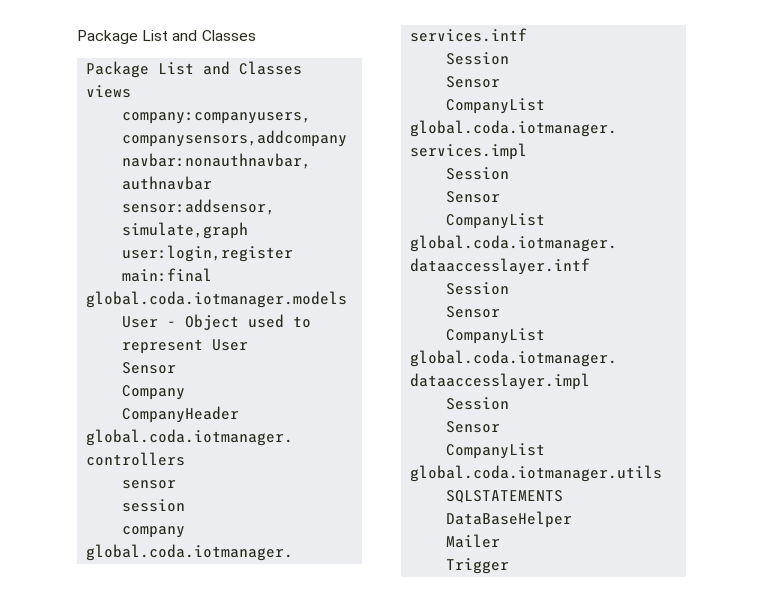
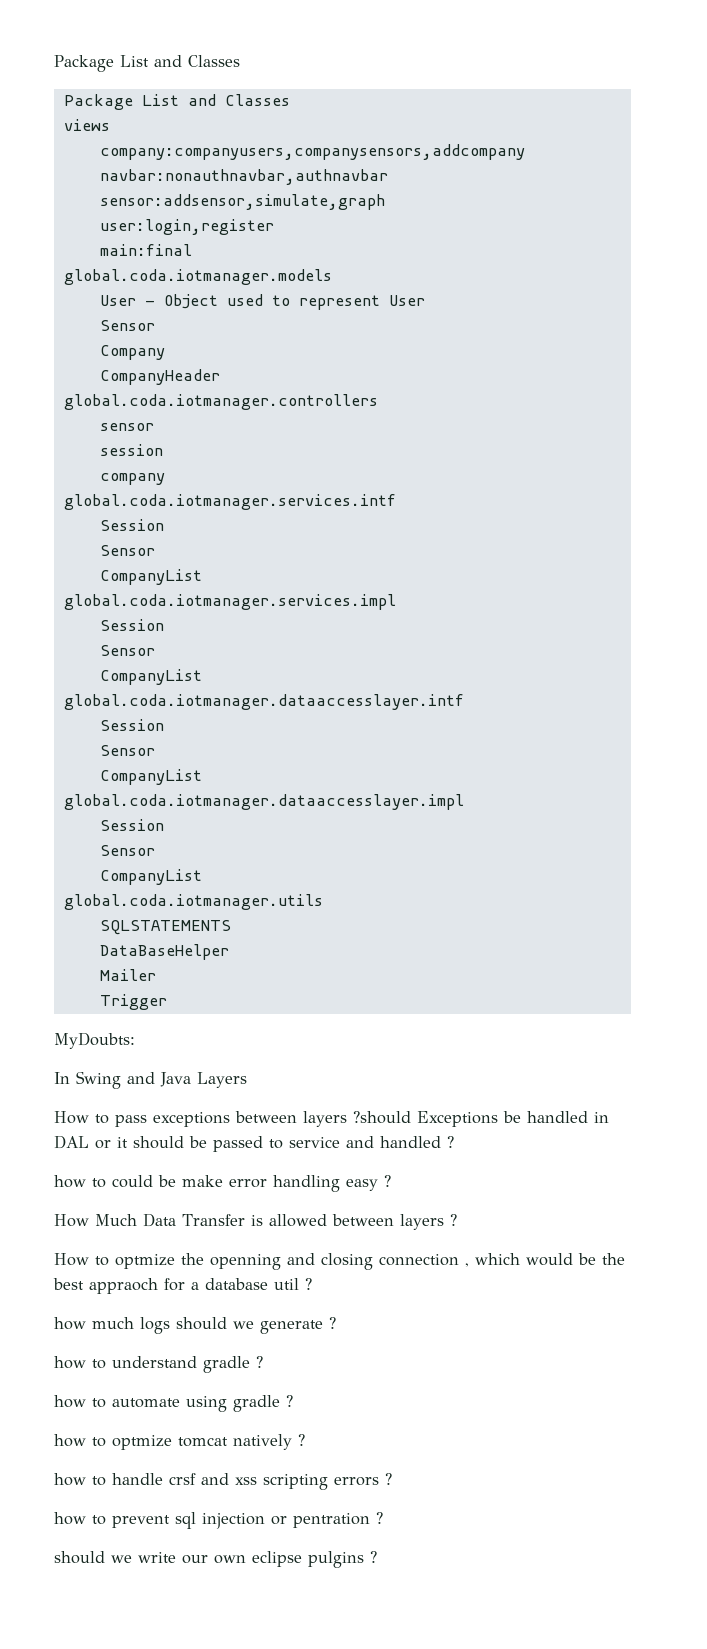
+ MyDoubts:
+ In Swing and Java Layers
+ How to pass exceptions between layers ?should Exceptions be handled in DAL or it should be passed to service and handled ?
+ how to could be make error handling easy ?
+ How Much Data Transfer is allowed between layers ?
+ How to optmize the openning and closing connection , which would be the best appraoch for a database util ?
+ how much logs should we generate ?
+ how to understand gradle ?
+ how to automate using gradle ?
+ how to optmize tomcat natively ?
+ how to handle crsf and xss scripting errors ?
+ how to prevent sql injection or pentration ?
+ should we write our own eclipse pulgins ?

